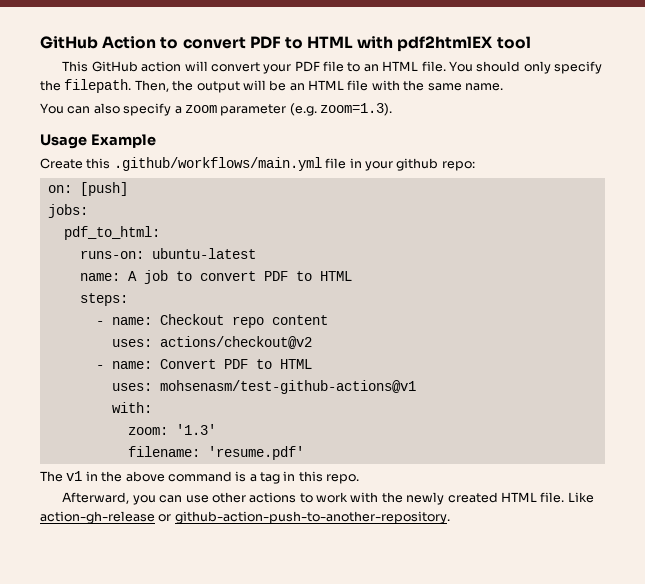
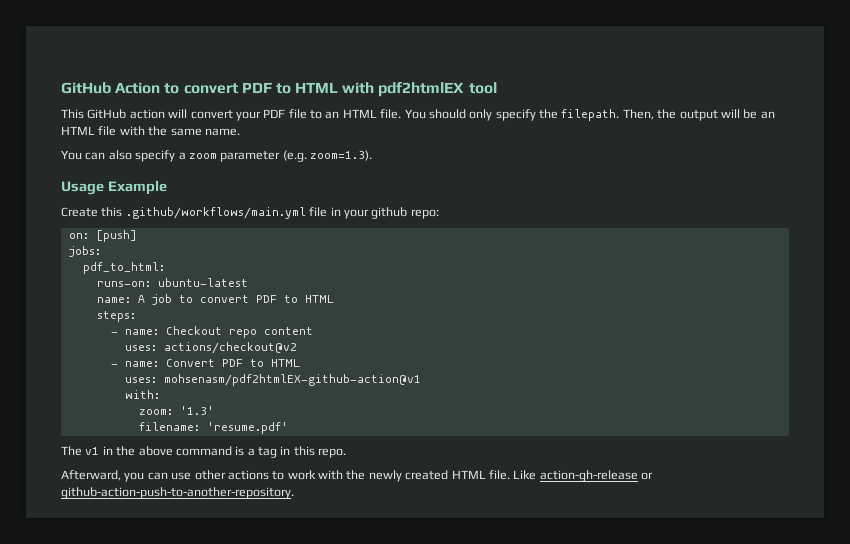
- uses: mohsenasm/test-github-actions@v1
+ uses: mohsenasm/pdf2htmlEX-github-action@v1

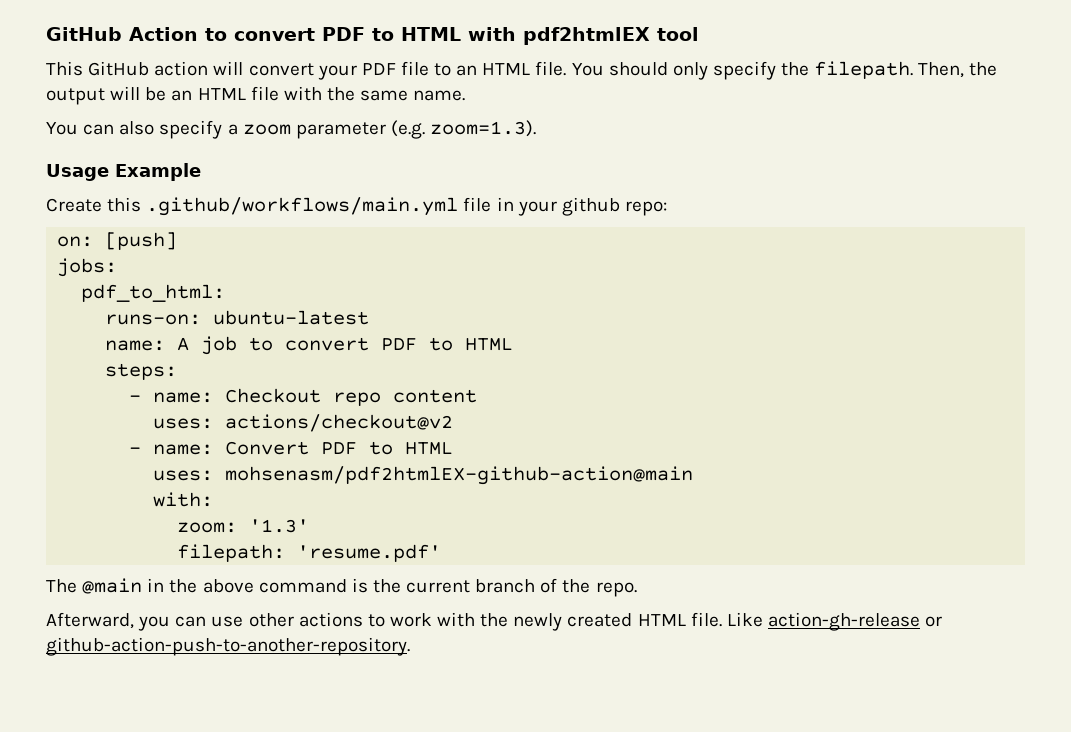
- uses: mohsenasm/pdf2htmlEX-github-action@v1
+ uses: mohsenasm/pdf2htmlEX-github-action@main
- filename: 'resume.pdf'
+ filepath: 'resume.pdf'
- The v1 in the above command is a tag in this repo.
+ The @main in the above command is the current branch of the repo.

